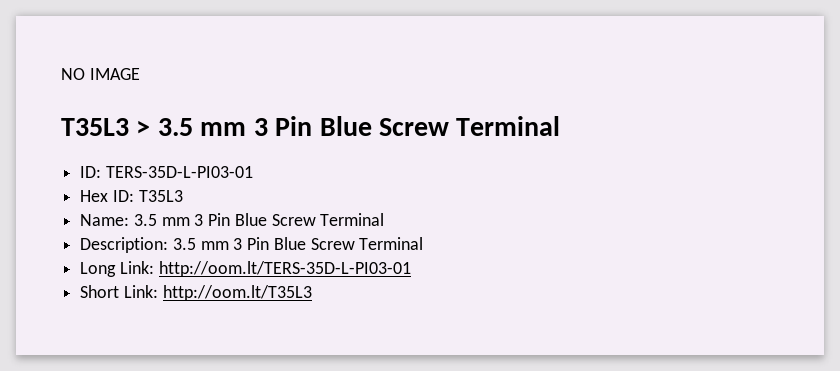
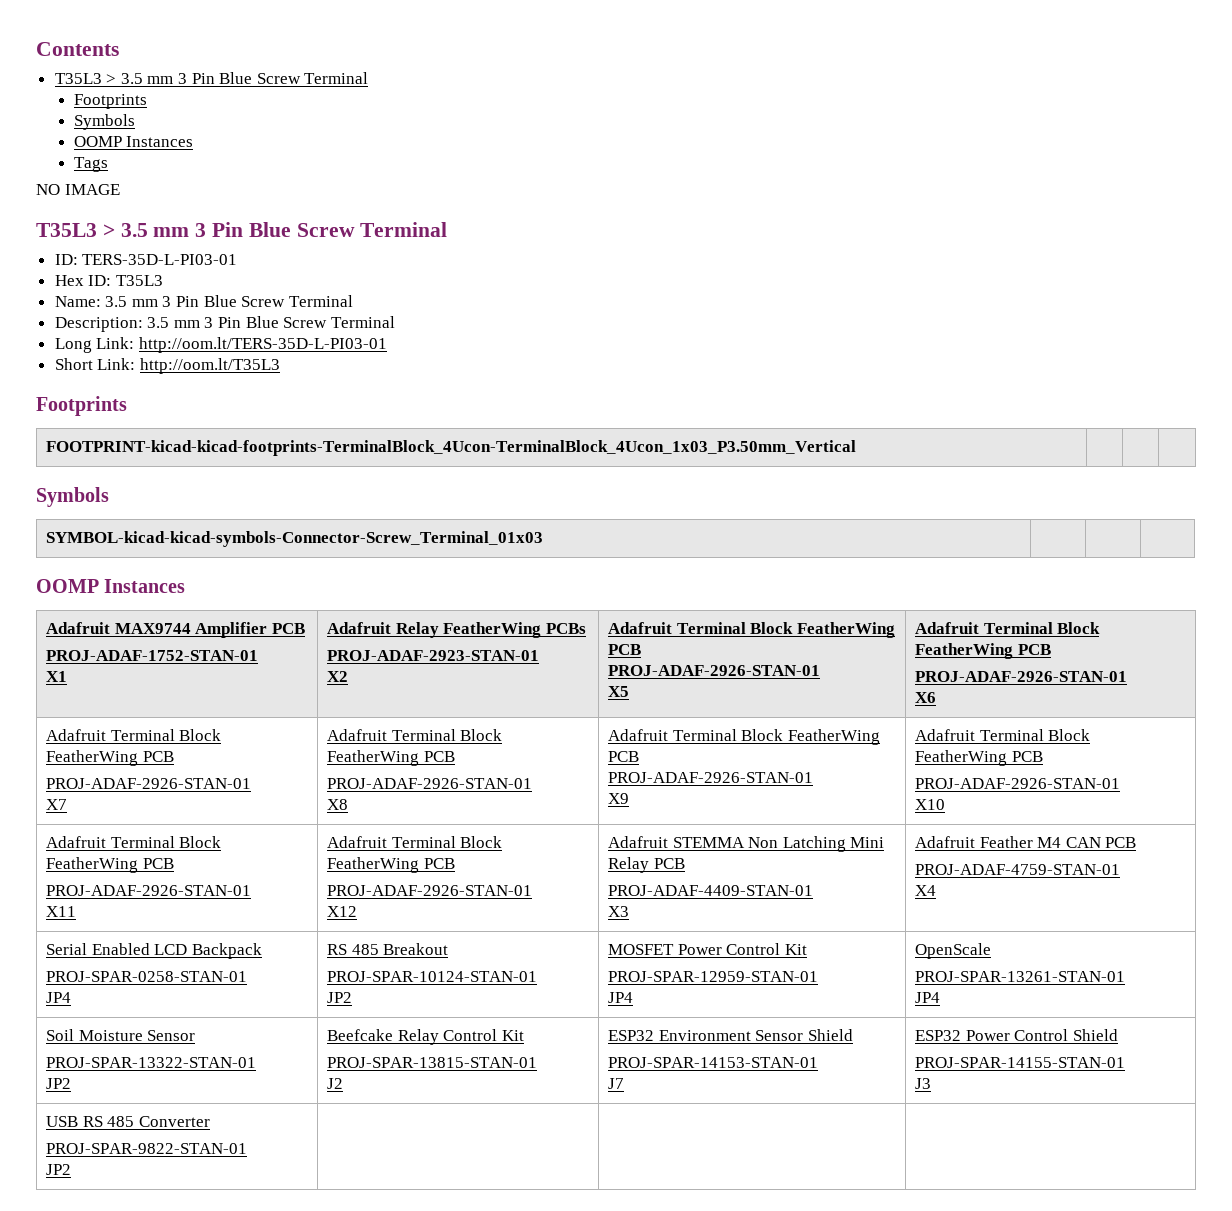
+ Contents
+ T35L3 > 3.5 mm 3 Pin Blue Screw Terminal
+ Footprints
+ Symbols
+ OOMP Instances
+ Tags
  Short Link: http://oom.lt/T35L3
+ Footprints
+ FOOTPRINT-kicad-kicad-footprints-TerminalBlock_4Ucon-TerminalBlock_4Ucon_1x03_P3.50mm_Vertical | | |
+ Symbols
+ SYMBOL-kicad-kicad-symbols-Connector-Screw_Terminal_01x03 | | |
+ OOMP Instances
+ Adafruit MAX9744 Amplifier PCB
+ PROJ-ADAF-1752-STAN-01
+ X1 | Adafruit Relay FeatherWing PCBs
+ PROJ-ADAF-2923-STAN-01
+ X2 | Adafruit Terminal Block FeatherWing PCB
+ PROJ-ADAF-2926-STAN-01
+ X5 | Adafruit Terminal Block FeatherWing PCB
+ PROJ-ADAF-2926-STAN-01
+ X6
+ Adafruit Terminal Block FeatherWing PCB
+ PROJ-ADAF-2926-STAN-01
+ X7 | Adafruit Terminal Block FeatherWing PCB
+ PROJ-ADAF-2926-STAN-01
+ X8 | Adafruit Terminal Block FeatherWing PCB
+ PROJ-ADAF-2926-STAN-01
+ X9 | Adafruit Terminal Block FeatherWing PCB
+ PROJ-ADAF-2926-STAN-01
+ X10
+ Adafruit Terminal Block FeatherWing PCB
+ PROJ-ADAF-2926-STAN-01
+ X11 | Adafruit Terminal Block FeatherWing PCB
+ PROJ-ADAF-2926-STAN-01
+ X12 | Adafruit STEMMA Non Latching Mini Relay PCB
+ PROJ-ADAF-4409-STAN-01
+ X3 | Adafruit Feather M4 CAN PCB
+ PROJ-ADAF-4759-STAN-01
+ X4
+ Serial Enabled LCD Backpack
+ PROJ-SPAR-0258-STAN-01
+ JP4 | RS 485 Breakout
+ PROJ-SPAR-10124-STAN-01
+ JP2 | MOSFET Power Control Kit
+ PROJ-SPAR-12959-STAN-01
+ JP4 | OpenScale
+ PROJ-SPAR-13261-STAN-01
+ JP4
+ Soil Moisture Sensor
+ PROJ-SPAR-13322-STAN-01
+ JP2 | Beefcake Relay Control Kit
+ PROJ-SPAR-13815-STAN-01
+ J2 | ESP32 Environment Sensor Shield
+ PROJ-SPAR-14153-STAN-01
+ J7 | ESP32 Power Control Shield
+ PROJ-SPAR-14155-STAN-01
+ J3
+ USB RS 485 Converter
+ PROJ-SPAR-9822-STAN-01
+ JP2 | | |

